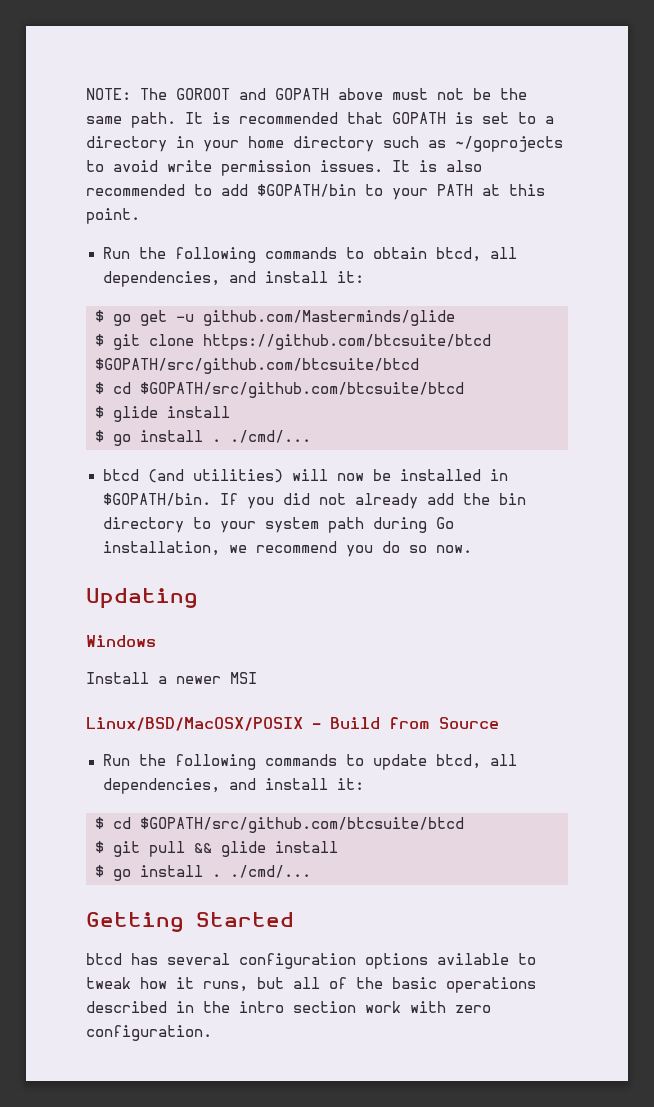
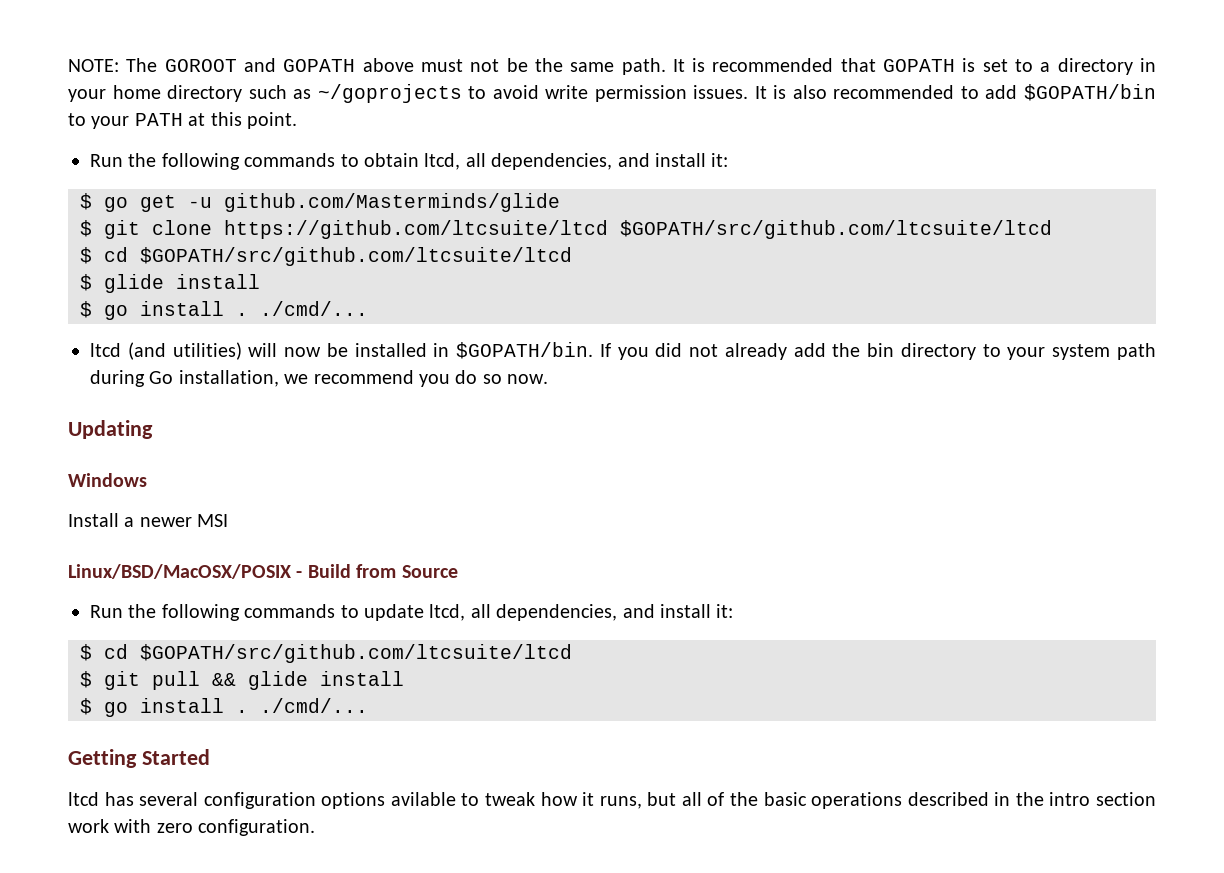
- Run the following commands to obtain btcd, all dependencies, and install it:
+ Run the following commands to obtain ltcd, all dependencies, and install it:
- $ git clone https://github.com/btcsuite/btcd $GOPATH/src/github.com/btcsuite/btcd
- $ cd $GOPATH/src/github.com/btcsuite/btcd
+ $ git clone https://github.com/ltcsuite/ltcd $GOPATH/src/github.com/ltcsuite/ltcd
+ $ cd $GOPATH/src/github.com/ltcsuite/ltcd
- btcd (and utilities) will now be installed in $GOPATH/bin.
+ ltcd (and utilities) will now be installed in $GOPATH/bin.
- Run the following commands to update btcd, all dependencies, and install it:
- $ cd $GOPATH/src/github.com/btcsuite/btcd
+ Run the following commands to update ltcd, all dependencies, and install it:
+ $ cd $GOPATH/src/github.com/ltcsuite/ltcd
- btcd has several configuration options avilable to tweak how it runs, but all of the basic operations described in the intro section work with zero configuration.
+ ltcd has several configuration options avilable to tweak how it runs, but all of the basic operations described in the intro section work with zero configuration.

